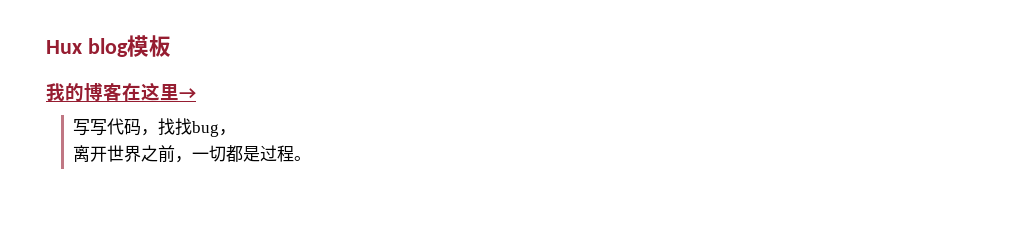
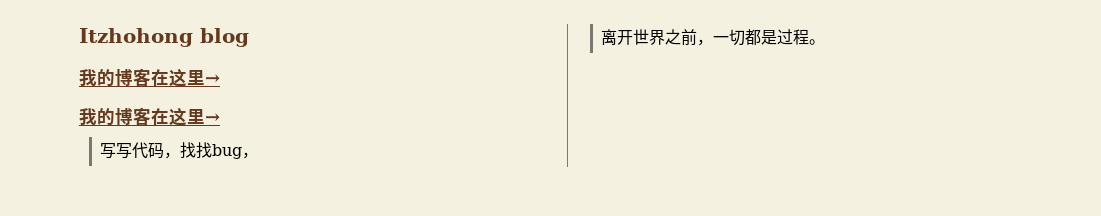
- Hux blog模板
+ Itzhohong blog
+ 我的博客在这里→

